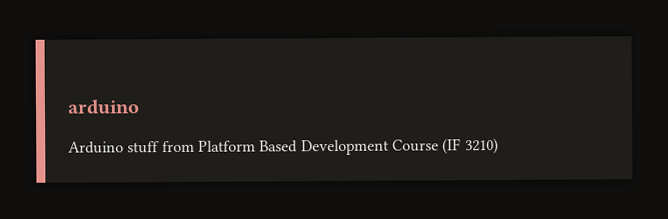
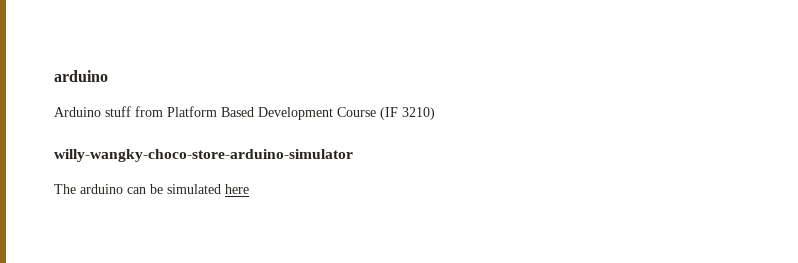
+ willy-wangky-choco-store-arduino-simulator
+ The arduino can be simulated here

